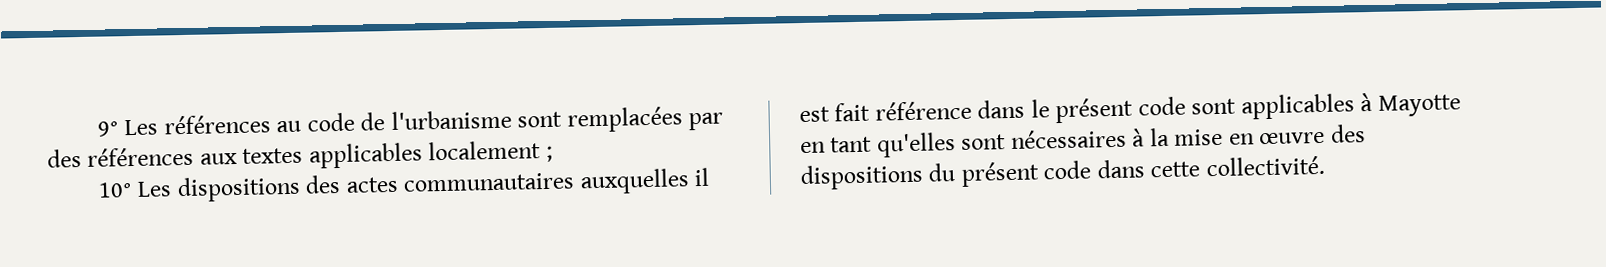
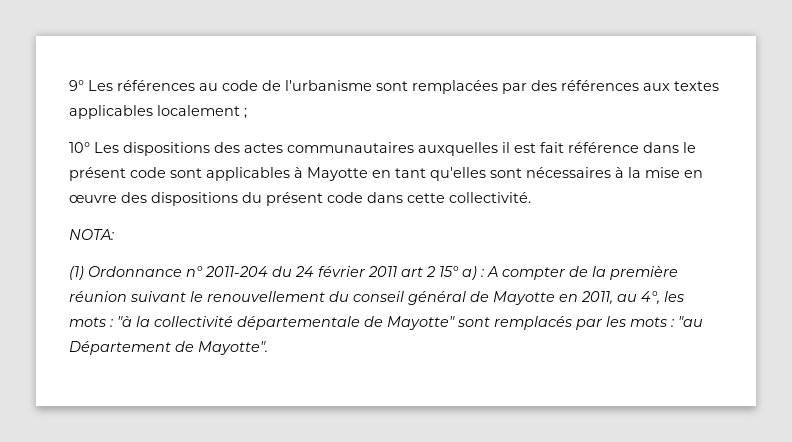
+ NOTA:
+ (1) Ordonnance n° 2011-204 du 24 février 2011 art 2 15° a) : A compter de la première réunion suivant le renouvellement du conseil général de Mayotte en 2011, au 4°, les mots : "à la collectivité départementale de Mayotte" sont remplacés par les mots : "au Département de Mayotte".

